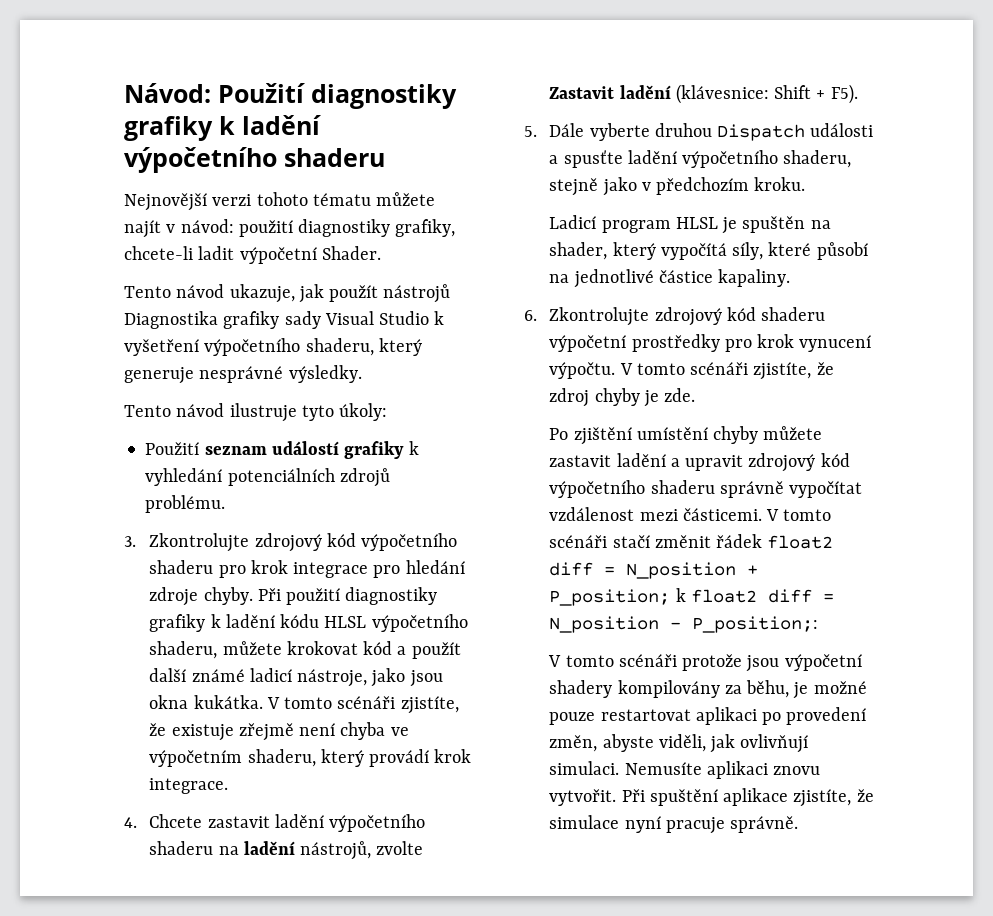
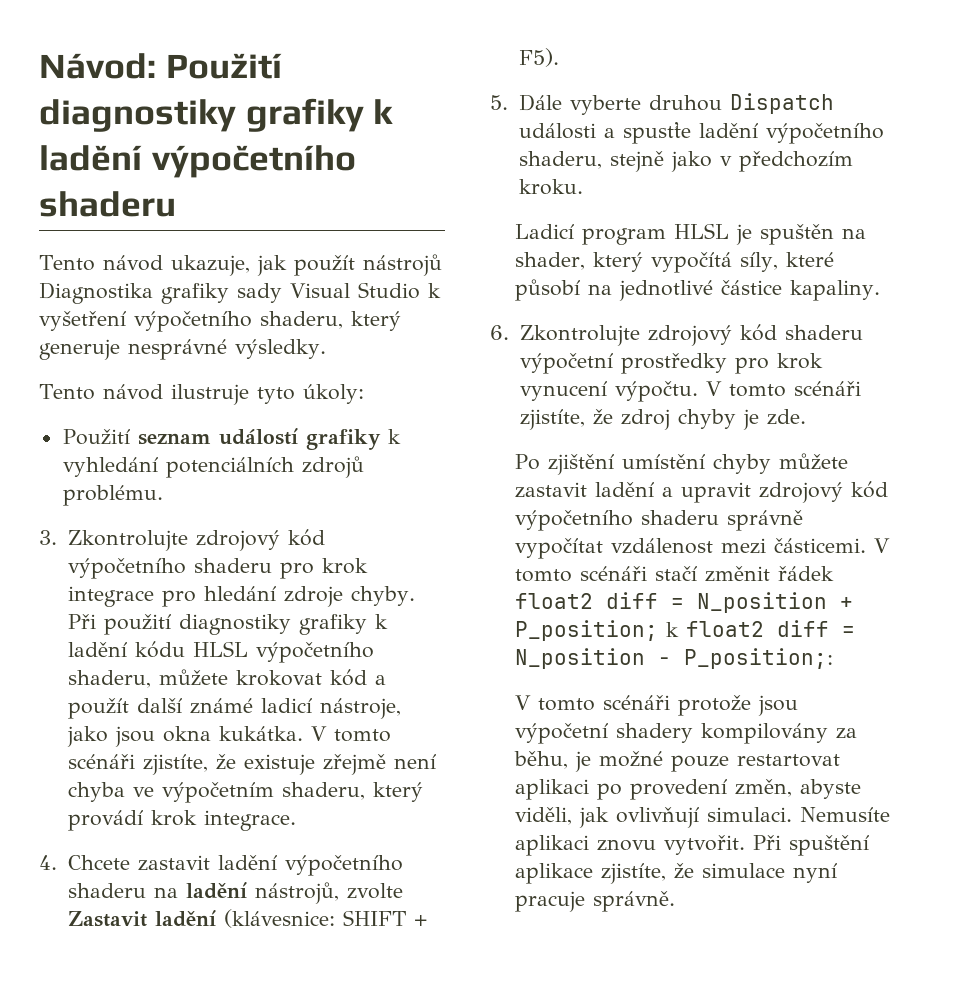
- Nejnovější verzi tohoto tématu můžete najít v návod: použití diagnostiky grafiky, chcete-li ladit výpočetní Shader.
- 4. Chcete zastavit ladění výpočetního shaderu na ladění nástrojů, zvolte Zastavit ladění (klávesnice: Shift + F5).
+ 4. Chcete zastavit ladění výpočetního shaderu na ladění nástrojů, zvolte Zastavit ladění (klávesnice: SHIFT + F5).

